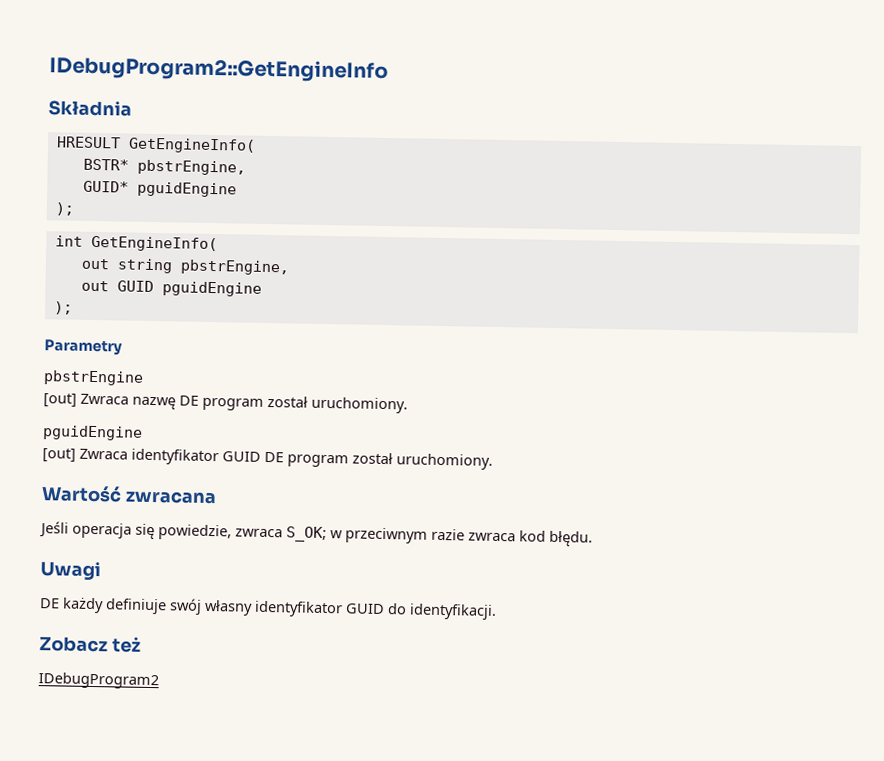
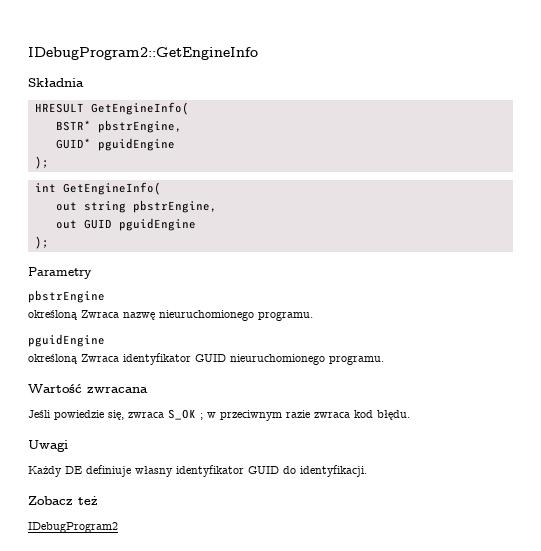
- [out] Zwraca nazwę DE program został uruchomiony.
+ określoną Zwraca nazwę nieuruchomionego programu.
  pguidEngine
- [out] Zwraca identyfikator GUID DE program został uruchomiony.
+ określoną Zwraca identyfikator GUID nieuruchomionego programu.
- Jeśli operacja się powiedzie, zwraca S_OK; w przeciwnym razie zwraca kod błędu.
+ Jeśli powiedzie się, zwraca S_OK ; w przeciwnym razie zwraca kod błędu.
- DE każdy definiuje swój własny identyfikator GUID do identyfikacji.
+ Każdy DE definiuje własny identyfikator GUID do identyfikacji.

